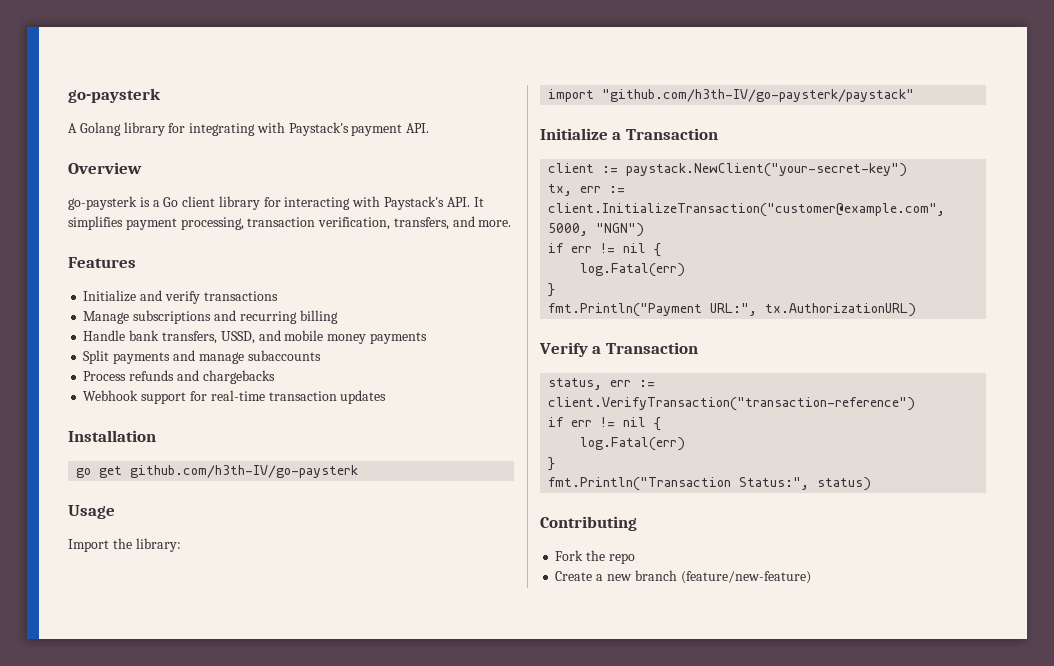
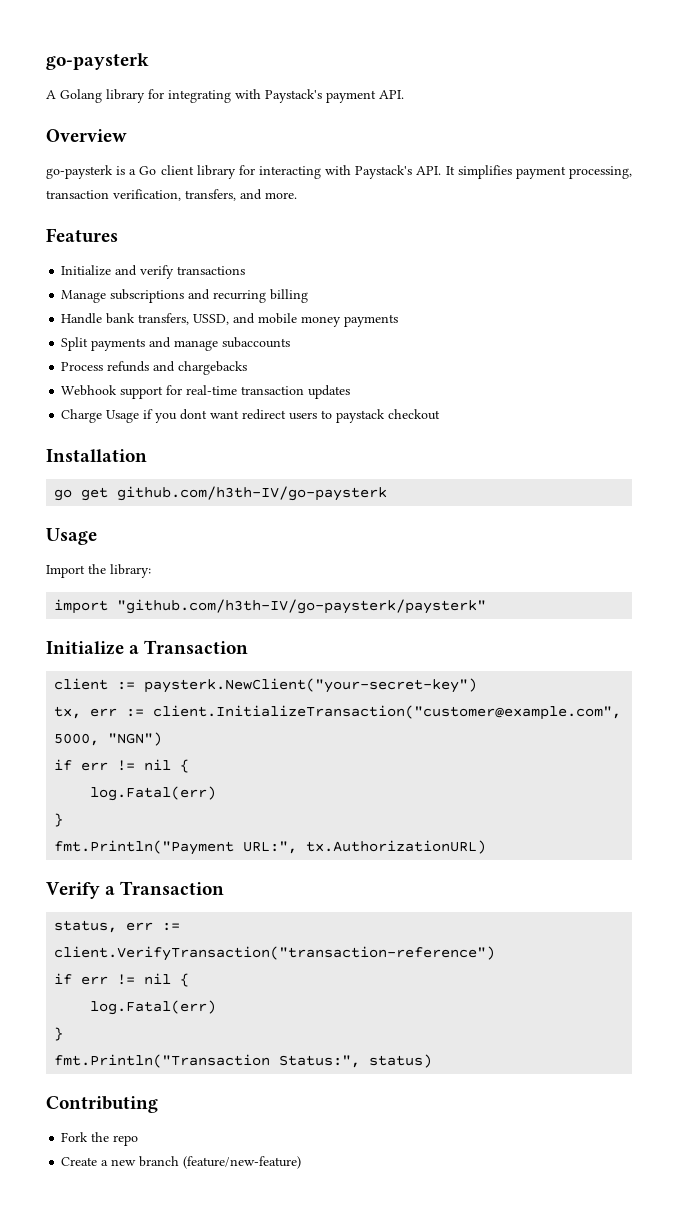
+ Charge Usage if you dont want redirect users to paystack checkout
- import "github.com/h3th-IV/go-paysterk/paystack"
+ import "github.com/h3th-IV/go-paysterk/paysterk"
- client := paystack.NewClient("your-secret-key")
+ client := paysterk.NewClient("your-secret-key")

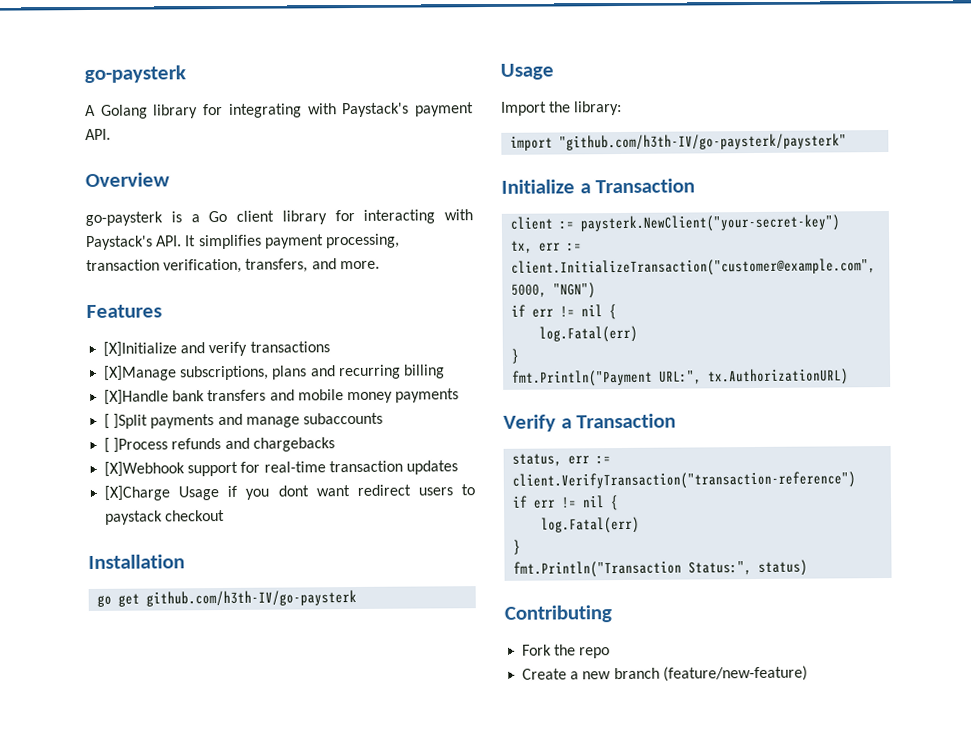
- Initialize and verify transactions
+ [X]Initialize and verify transactions
- Manage subscriptions and recurring billing
+ [X]Manage subscriptions, plans and recurring billing
- Handle bank transfers, USSD, and mobile money payments
+ [X]Handle bank transfers and mobile money payments
- Split payments and manage subaccounts
+ [ ]Split payments and manage subaccounts
- Process refunds and chargebacks
+ [ ]Process refunds and chargebacks
- Webhook support for real-time transaction updates
+ [X]Webhook support for real-time transaction updates
- Charge Usage if you dont want redirect users to paystack checkout
+ [X]Charge Usage if you dont want redirect users to paystack checkout

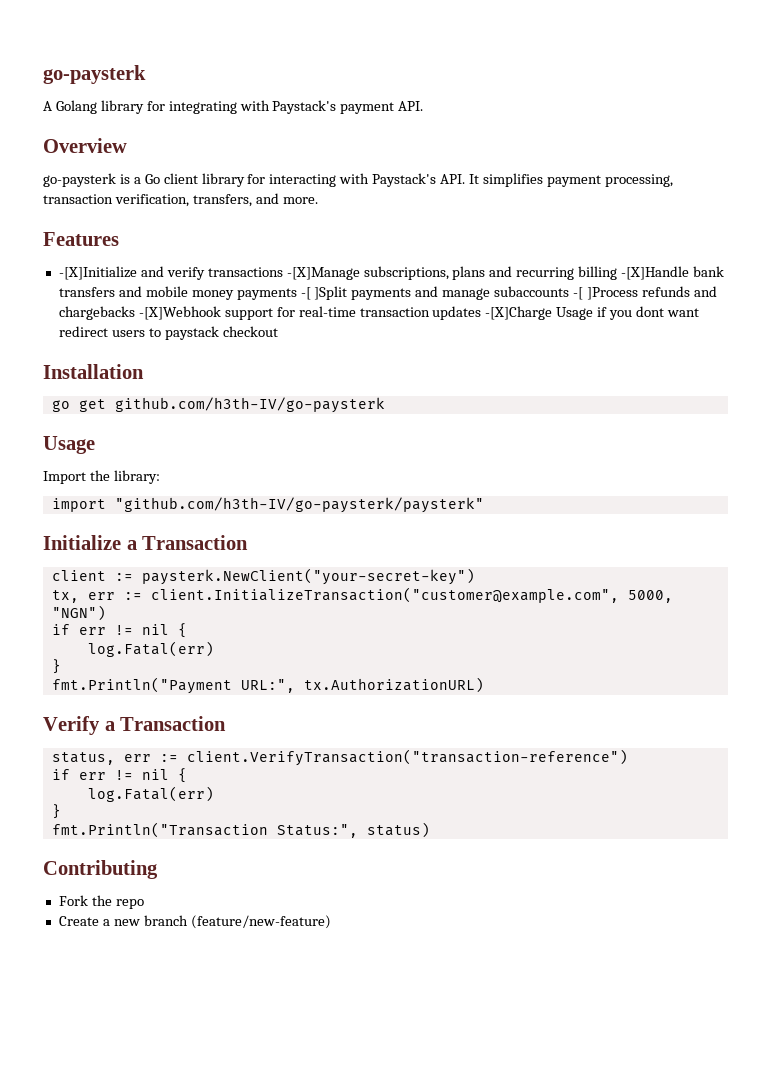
- [X]Initialize and verify transactions
- [X]Manage subscriptions, plans and recurring billing
- [X]Handle bank transfers and mobile money payments
- [ ]Split payments and manage subaccounts
- [ ]Process refunds and chargebacks
- [X]Webhook support for real-time transaction updates
- [X]Charge Usage if you dont want redirect users to paystack checkout
+ -[X]Initialize and verify transactions -[X]Manage subscriptions, plans and recurring billing -[X]Handle bank transfers and mobile money payments -[ ]Split payments and manage subaccounts -[ ]Process refunds and chargebacks -[X]Webhook support for real-time transaction updates -[X]Charge Usage if you dont want redirect users to paystack checkout

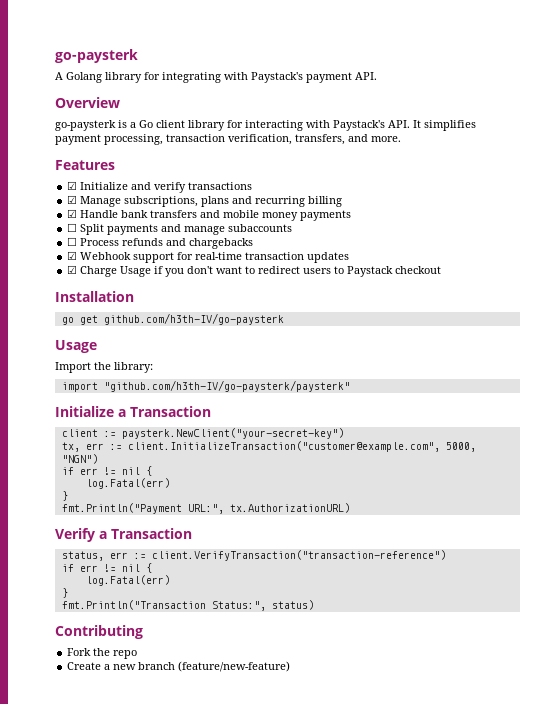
- -[X]Initialize and verify transactions -[X]Manage subscriptions, plans and recurring billing -[X]Handle bank transfers and mobile money payments -[ ]Split payments and manage subaccounts -[ ]Process refunds and chargebacks -[X]Webhook support for real-time transaction updates -[X]Charge Usage if you dont want redirect users to paystack checkout
+ ☑ Initialize and verify transactions
+ ☑ Manage subscriptions, plans and recurring billing
+ ☑ Handle bank transfers and mobile money payments
+ ☐ Split payments and manage subaccounts
+ ☐ Process refunds and chargebacks
+ ☑ Webhook support for real-time transaction updates
+ ☑ Charge Usage if you don't want to redirect users to Paystack checkout

